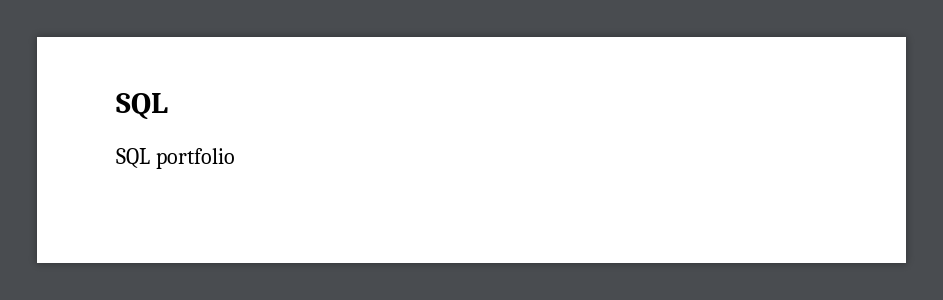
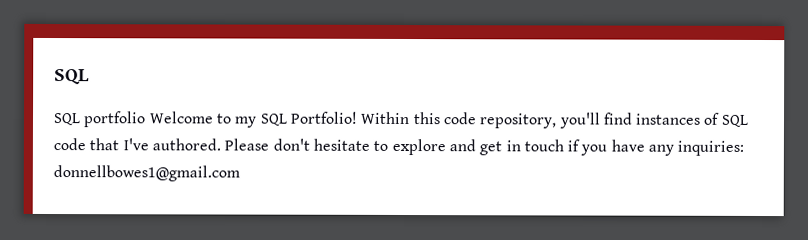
- SQL portfolio
+ SQL portfolio Welcome to my SQL Portfolio! Within this code repository, you'll find instances of SQL code that I've authored. Please don't hesitate to explore and get in touch if you have any inquiries: donnellbowes1@gmail.com

